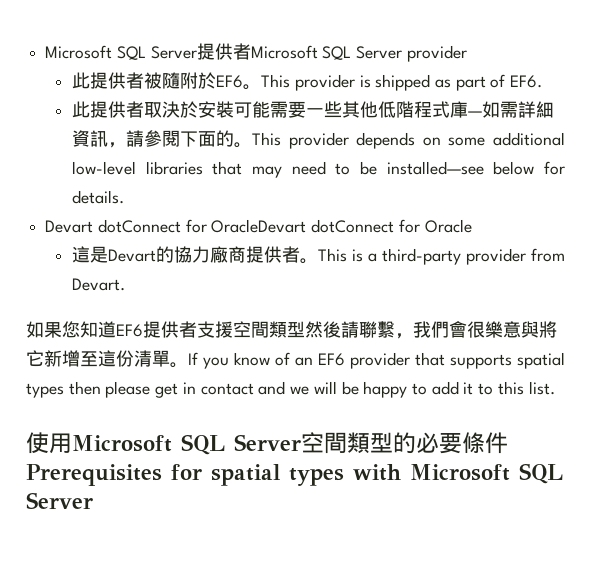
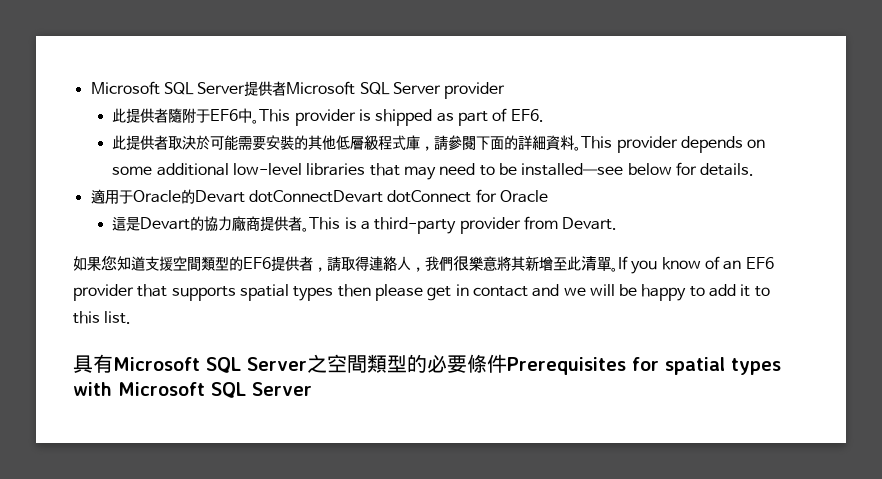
- 此提供者被隨附於EF6。
+ 此提供者隨附于EF6中。
- 此提供者取決於安裝可能需要一些其他低階程式庫—如需詳細資訊，請參閱下面的。
+ 此提供者取決於可能需要安裝的其他低層級程式庫，請參閱下面的詳細資料。
- Devart dotConnect for OracleDevart dotConnect for Oracle
+ 適用于Oracle的Devart dotConnectDevart dotConnect for Oracle
- 如果您知道EF6提供者支援空間類型然後請聯繫，我們會很樂意與將它新增至這份清單。
+ 如果您知道支援空間類型的EF6提供者，請取得連絡人，我們很樂意將其新增至此清單。
- 使用Microsoft SQL Server空間類型的必要條件Prerequisites for spatial types with Microsoft SQL Server
+ 具有Microsoft SQL Server之空間類型的必要條件Prerequisites for spatial types with Microsoft SQL Server

